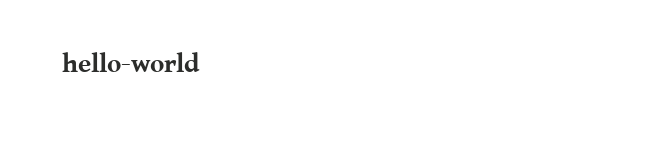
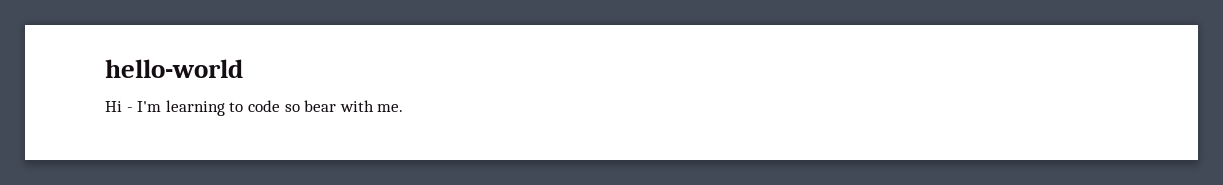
+ Hi - I'm learning to code so bear with me.

